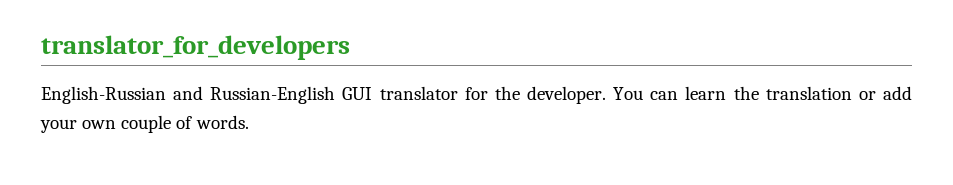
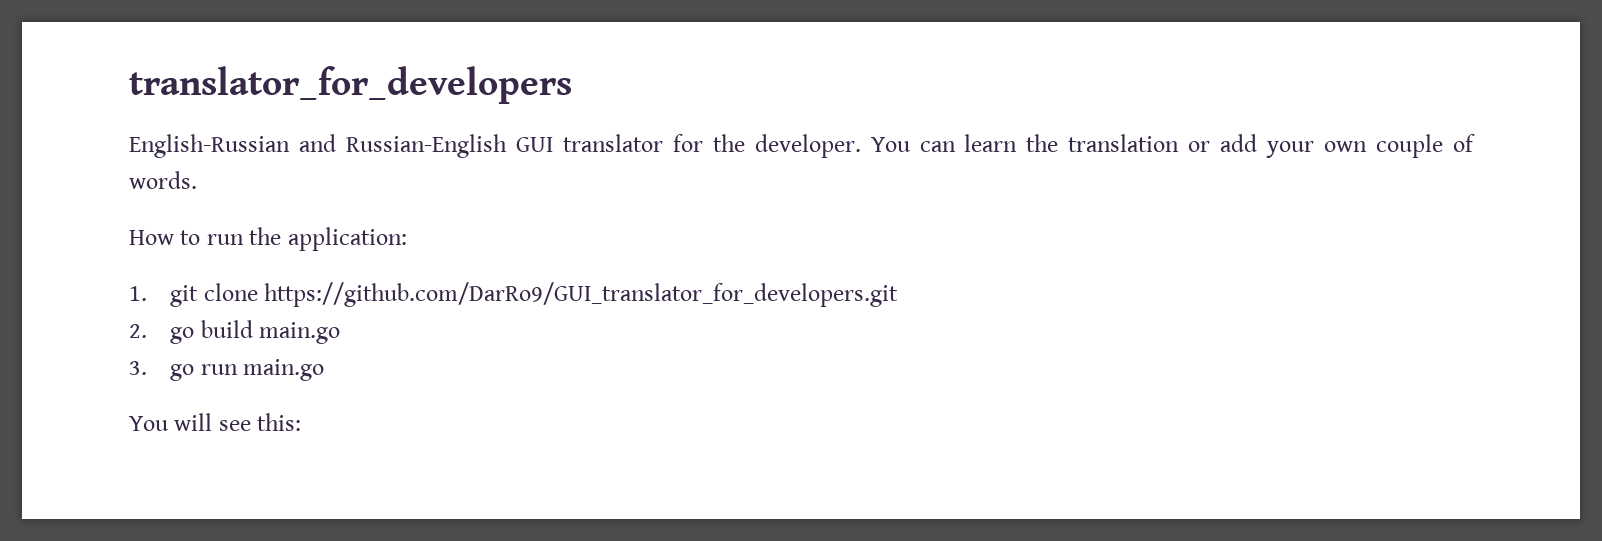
+ How to run the application:
+ 1. git clone https://github.com/DarRo9/GUI_translator_for_developers.git
+ 2. go build main.go
+ 3. go run main.go
+ You will see this:

